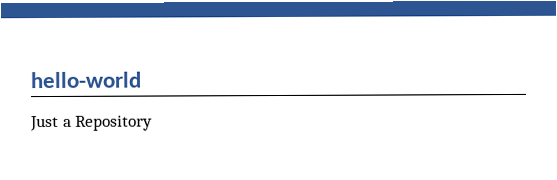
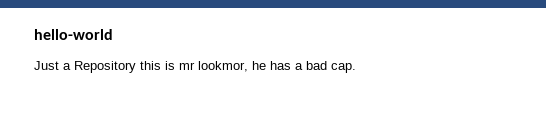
- Just a Repository
+ Just a Repository this is mr lookmor, he has a bad cap.

